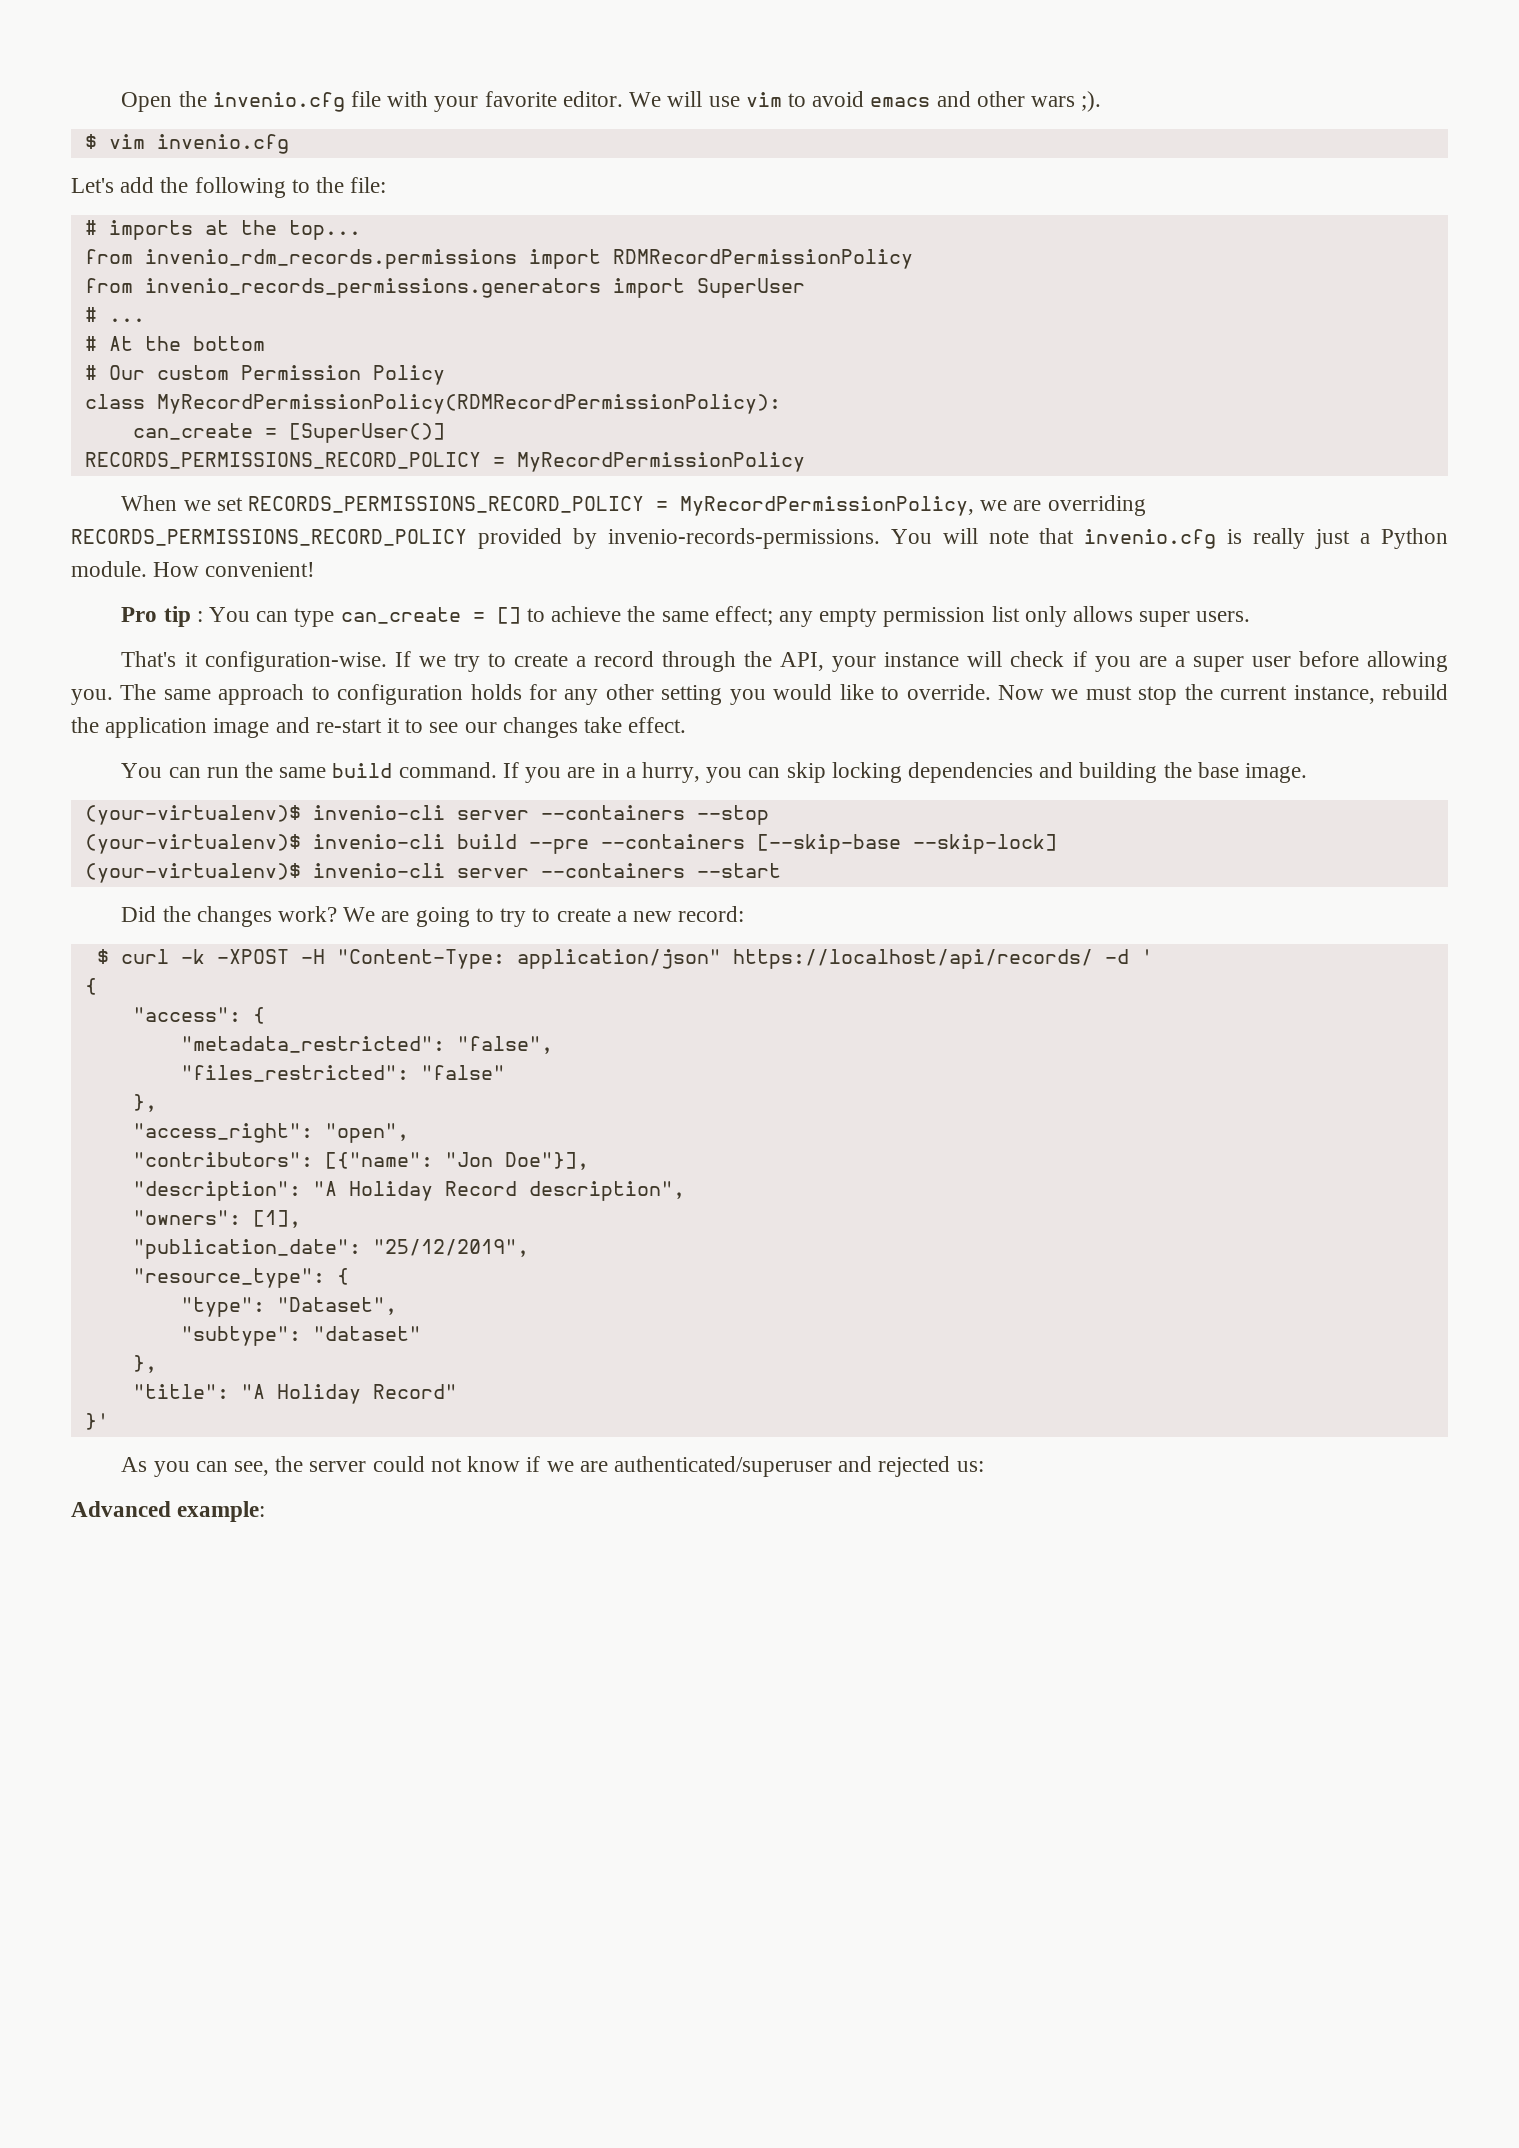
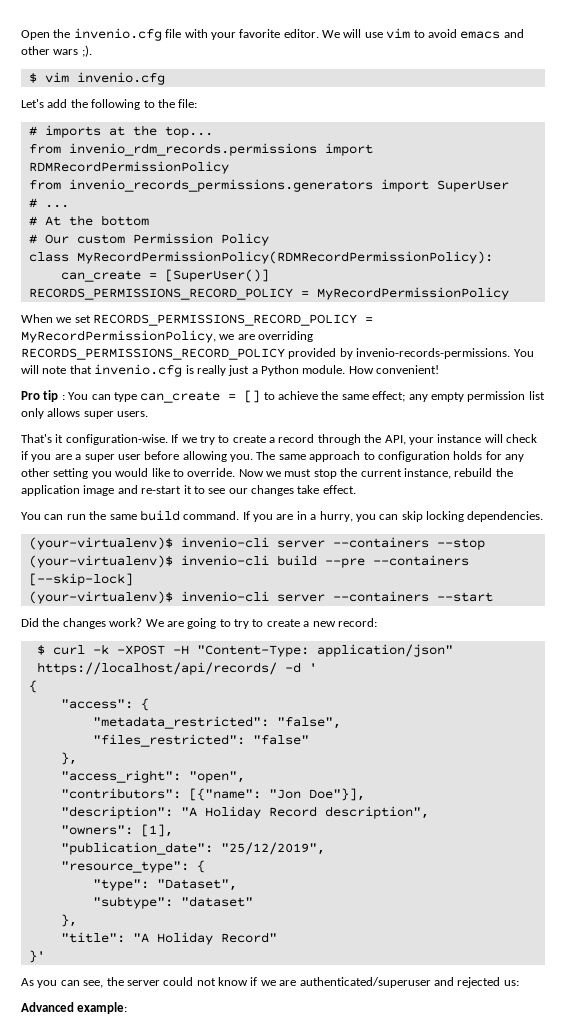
- If you are in a hurry, you can skip locking dependencies and building the base image.
+ If you are in a hurry, you can skip locking dependencies.
- (your-virtualenv)$ invenio-cli build --pre --containers [--skip-base --skip-lock]
+ (your-virtualenv)$ invenio-cli build --pre --containers [--skip-lock]

